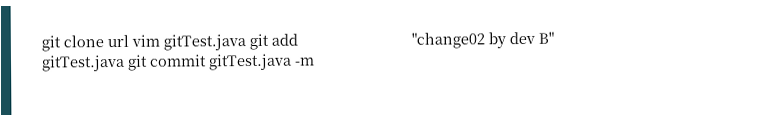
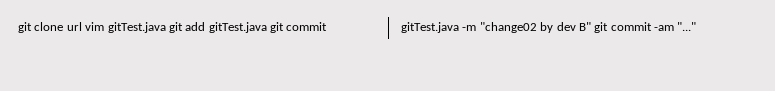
- git clone url vim gitTest.java git add gitTest.java git commit gitTest.java -m "change02 by dev B"
+ git clone url vim gitTest.java git add gitTest.java git commit gitTest.java -m "change02 by dev B" git commit -am "..."

